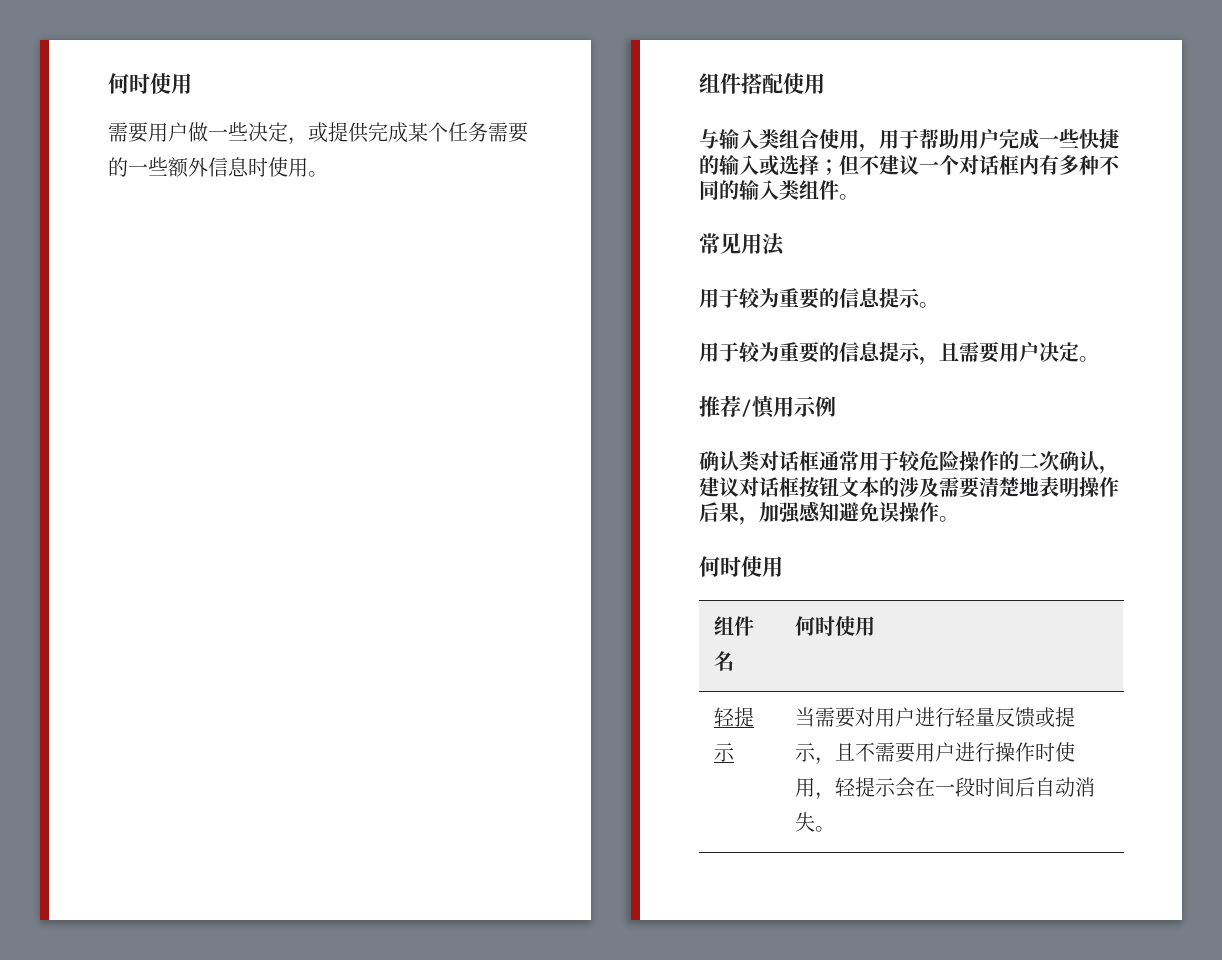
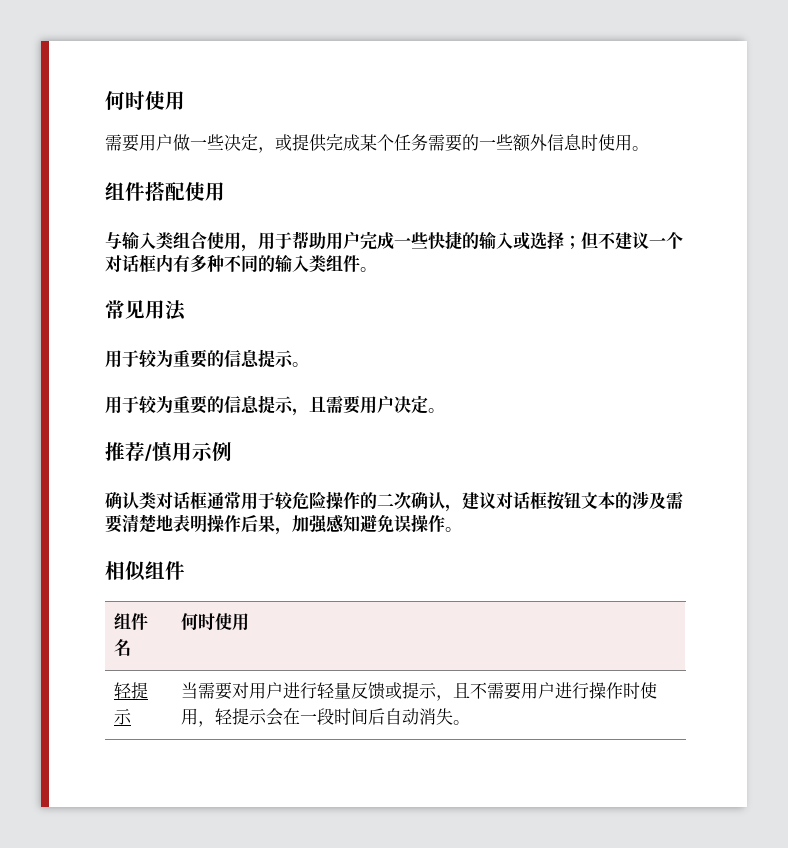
  确认类对话框通常用于较危险操作的二次确认，建议对话框按钮文本的涉及需要清楚地表明操作后果，加强感知避免误操作。
- 何时使用
+ 相似组件

